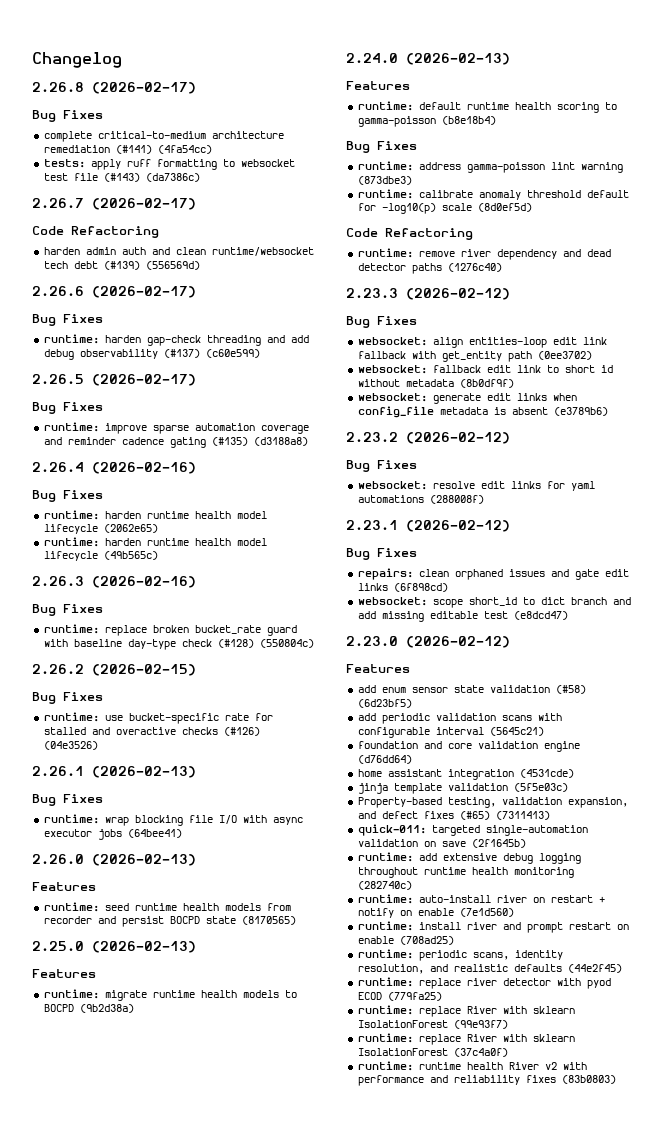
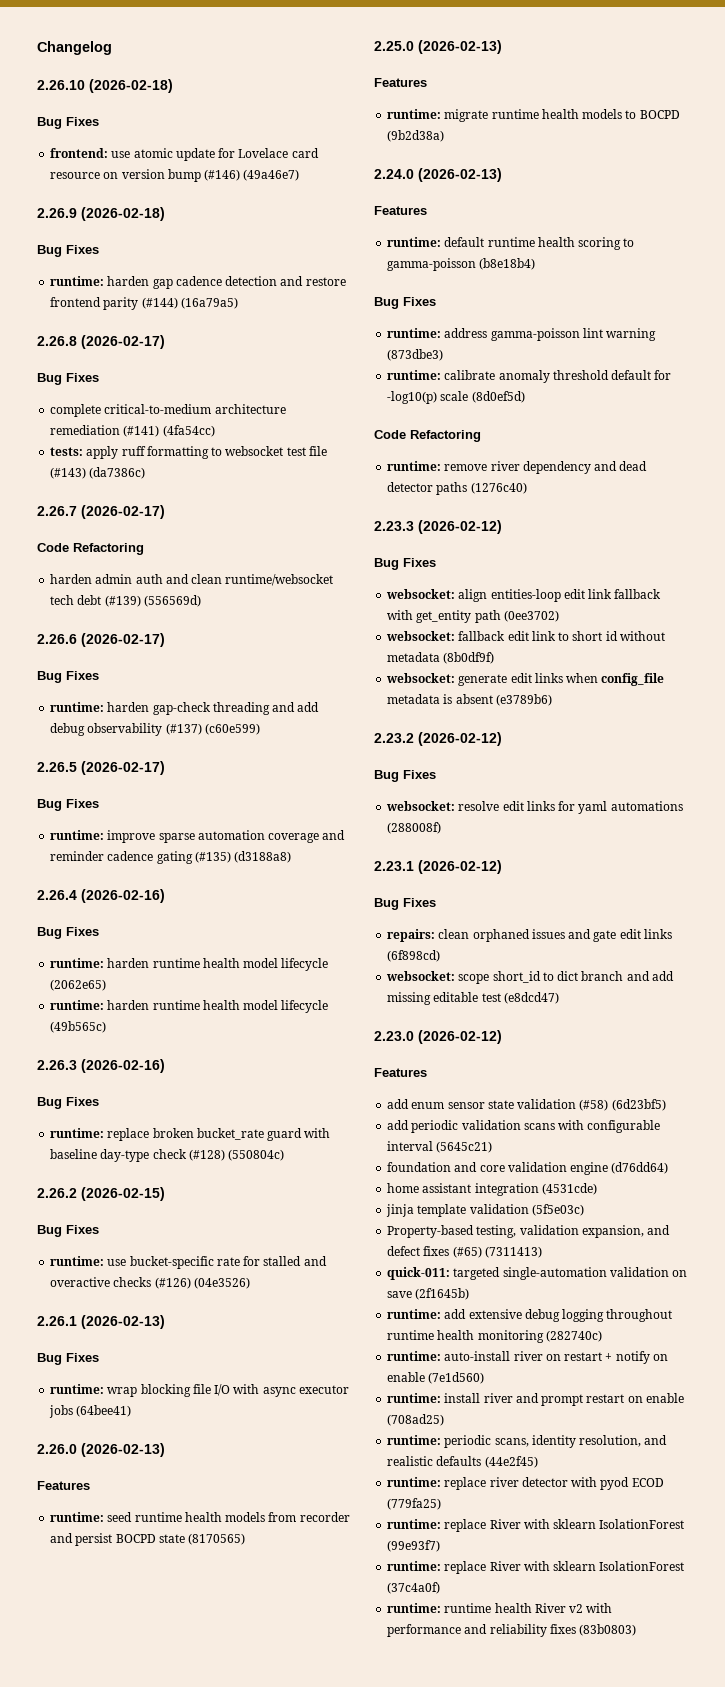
+ 2.26.10 (2026-02-18)
+ Bug Fixes
+ frontend: use atomic update for Lovelace card resource on version bump (#146) (49a46e7)
+ 2.26.9 (2026-02-18)
+ Bug Fixes
+ runtime: harden gap cadence detection and restore frontend parity (#144) (16a79a5)

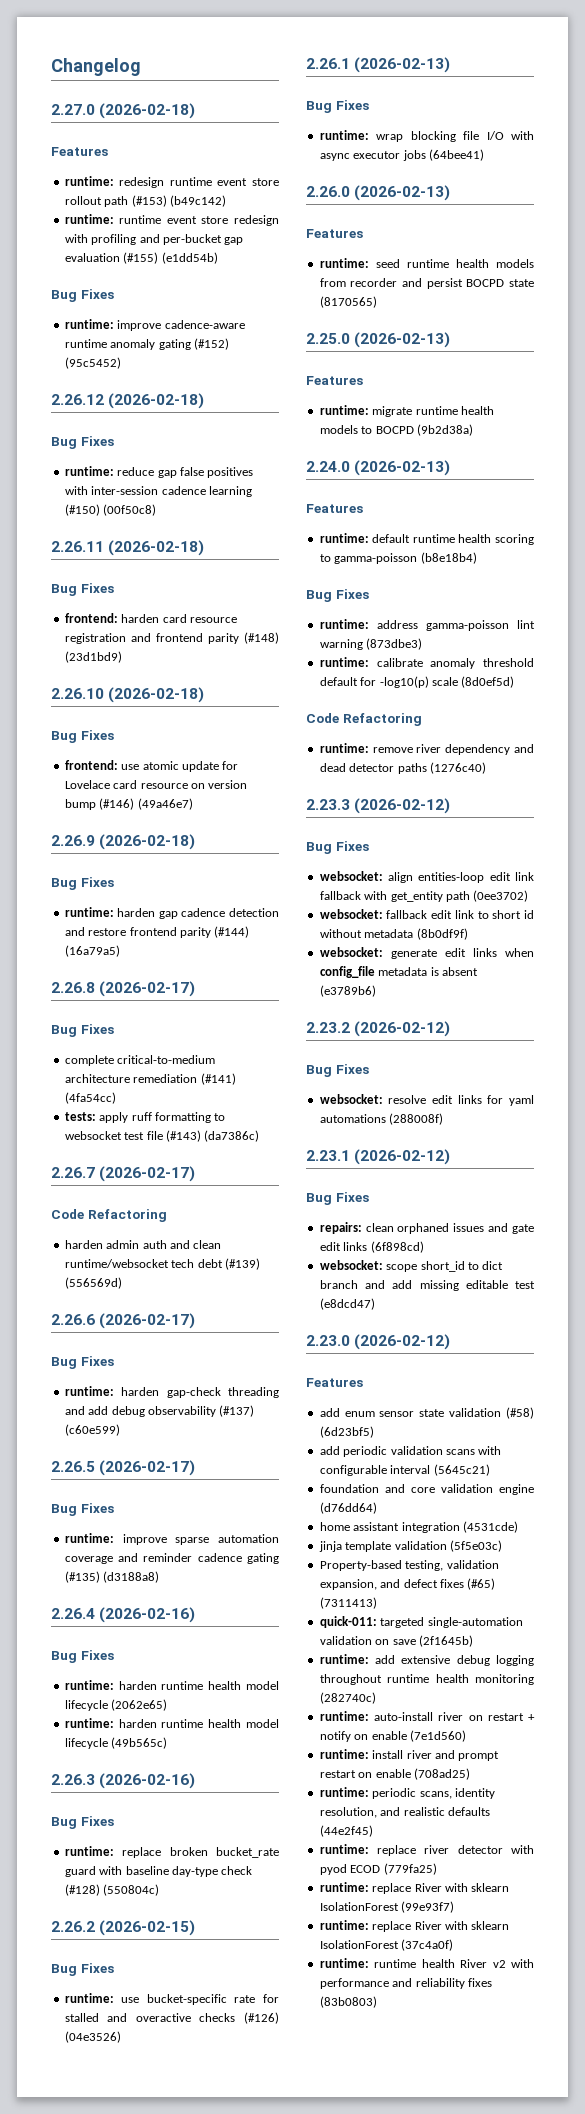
+ 2.27.0 (2026-02-18)
+ Features
+ runtime: redesign runtime event store rollout path (#153) (b49c142)
+ runtime: runtime event store redesign with profiling and per-bucket gap evaluation (#155) (e1dd54b)
+ Bug Fixes
+ runtime: improve cadence-aware runtime anomaly gating (#152) (95c5452)
+ 2.26.12 (2026-02-18)
+ Bug Fixes
+ runtime: reduce gap false positives with inter-session cadence learning (#150) (00f50c8)
+ 2.26.11 (2026-02-18)
+ Bug Fixes
+ frontend: harden card resource registration and frontend parity (#148) (23d1bd9)

